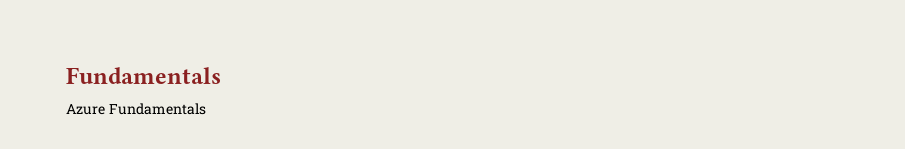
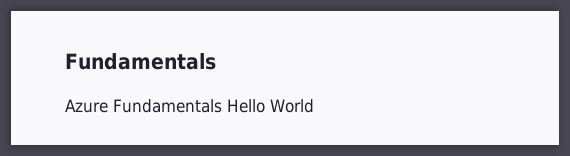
- Azure Fundamentals
+ Azure Fundamentals Hello World

